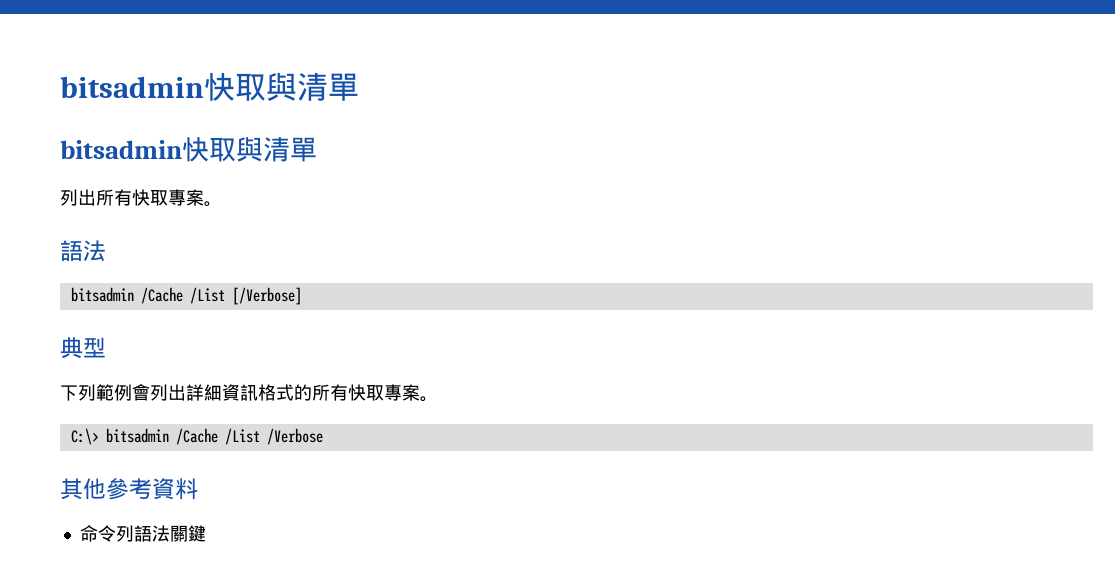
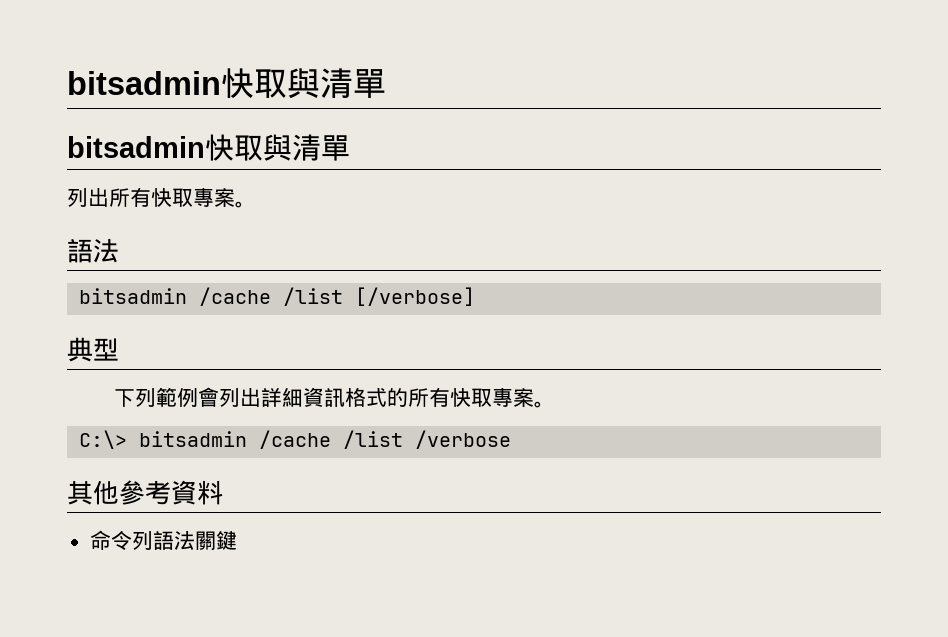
- bitsadmin /Cache /List [/Verbose]
+ bitsadmin /cache /list [/verbose]
- C:\> bitsadmin /Cache /List /Verbose
+ C:\> bitsadmin /cache /list /verbose

